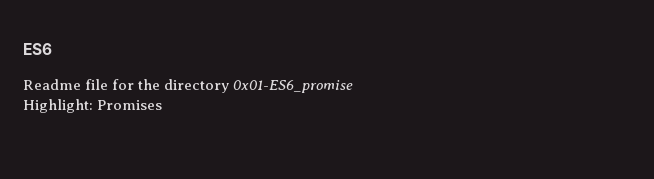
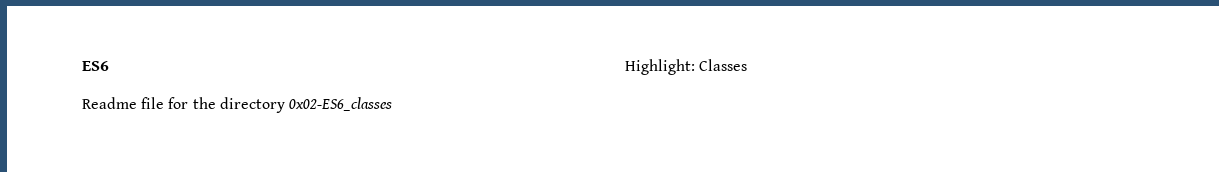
- Readme file for the directory 0x01-ES6_promise
+ Readme file for the directory 0x02-ES6_classes
- Highlight: Promises
+ Highlight: Classes

